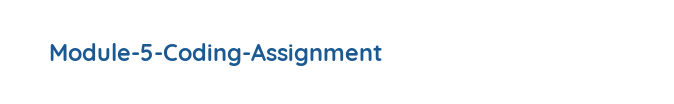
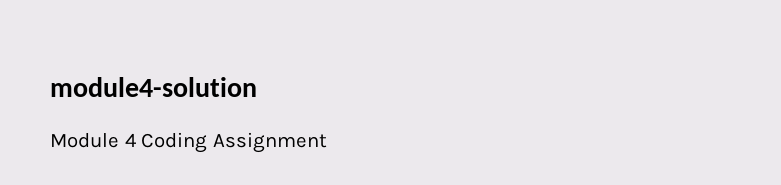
- Module-5-Coding-Assignment
+ module4-solution
+ Module 4 Coding Assignment

